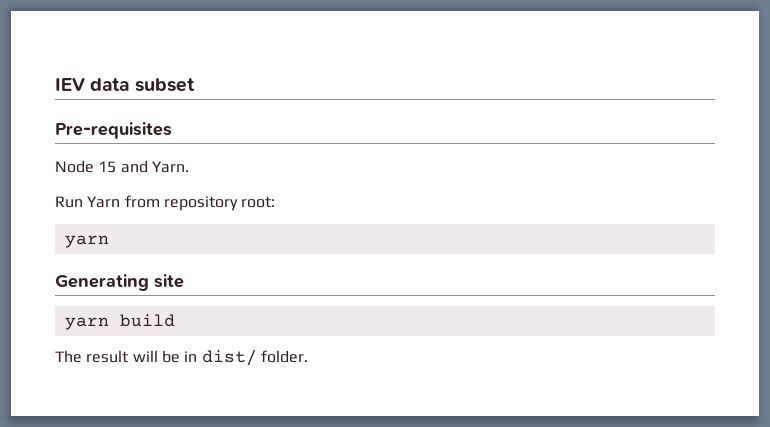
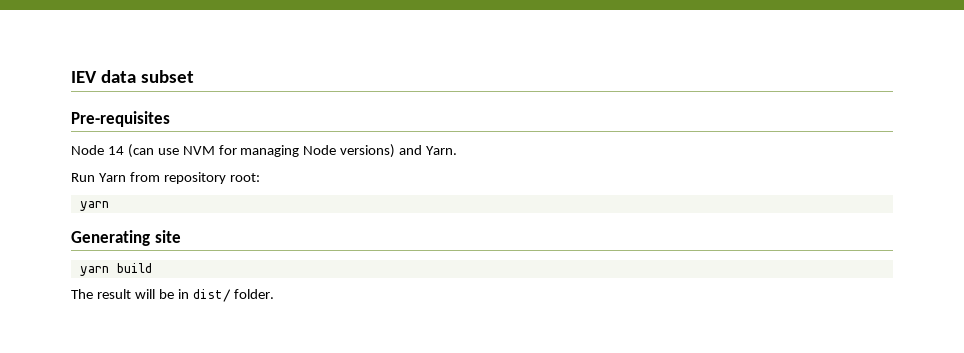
- Node 15 and Yarn.
+ Node 14 (can use NVM for managing Node versions) and Yarn.

